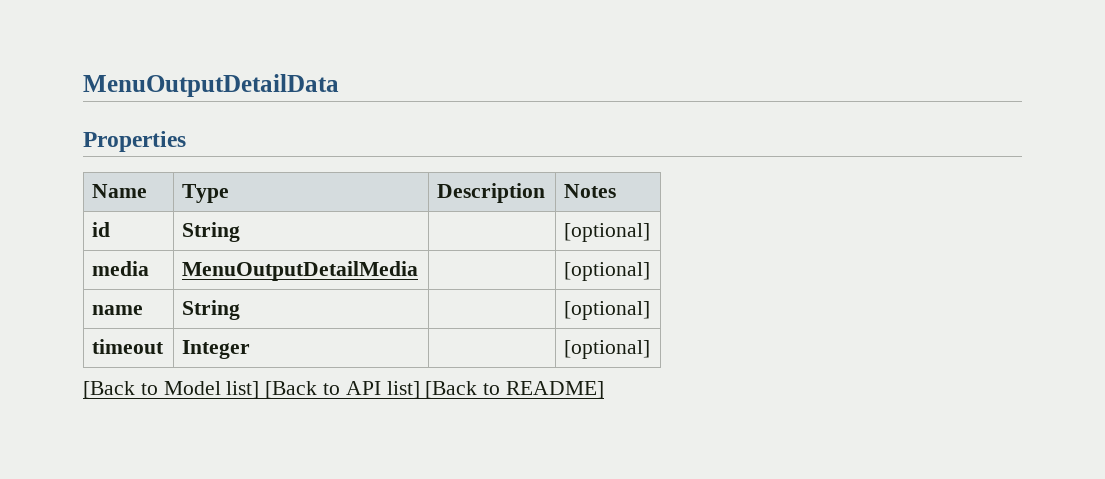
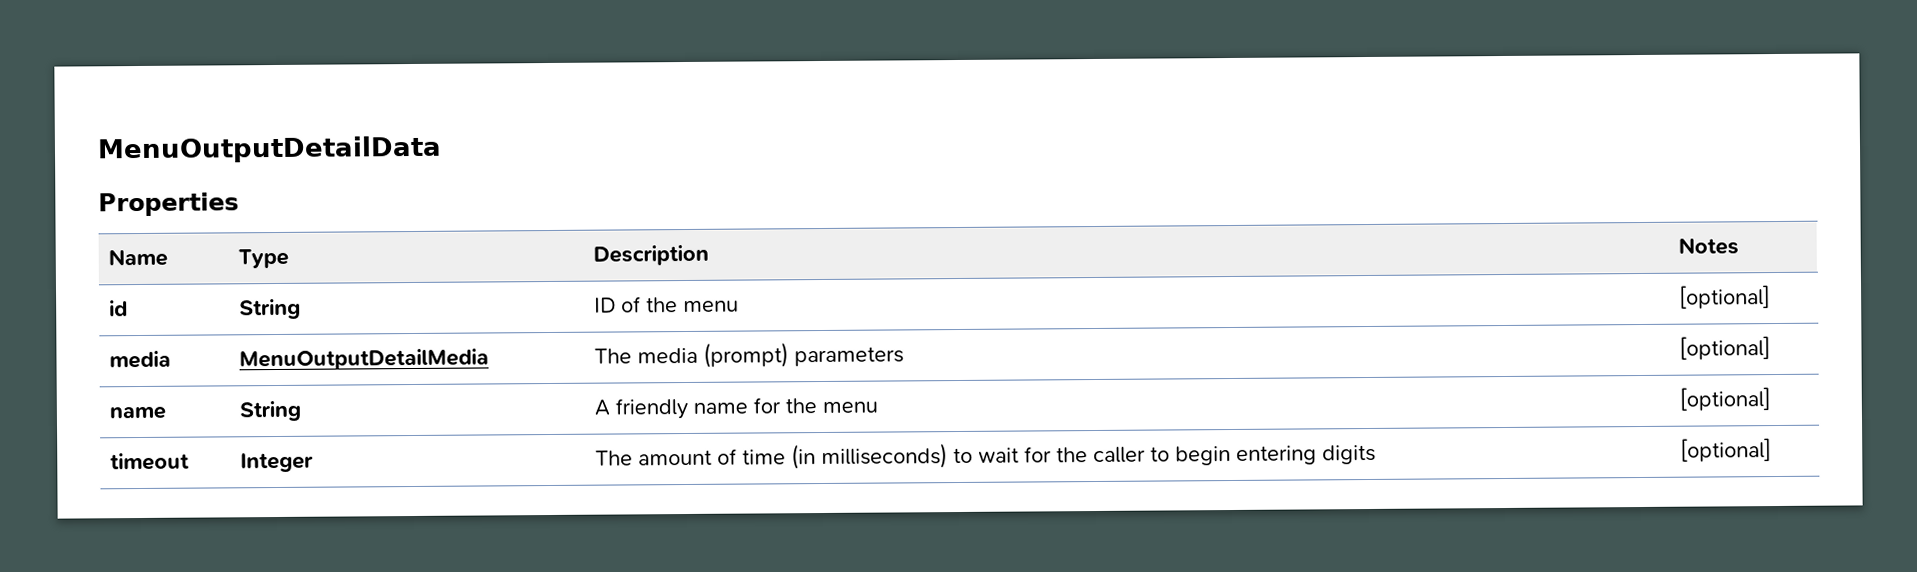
- id | String | | [optional]
+ id | String | ID of the menu | [optional]
- media | MenuOutputDetailMedia | | [optional]
+ media | MenuOutputDetailMedia | The media (prompt) parameters | [optional]
- name | String | | [optional]
- timeout | Integer | | [optional]
- [Back to Model list] [Back to API list] [Back to README]
+ name | String | A friendly name for the menu | [optional]
+ timeout | Integer | The amount of time (in milliseconds) to wait for the caller to begin entering digits | [optional]

